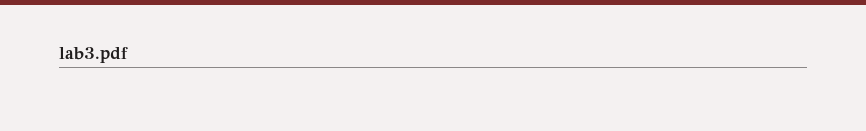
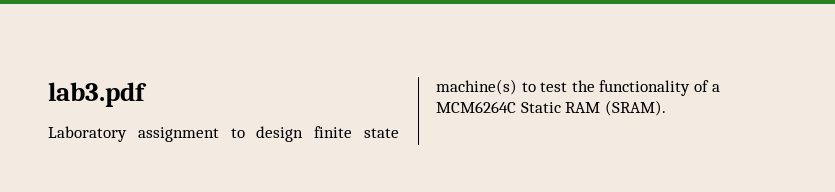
+ Laboratory assignment to design finite state machine(s) to test the functionality of a MCM6264C Static RAM (SRAM).

